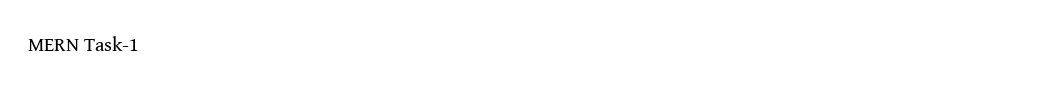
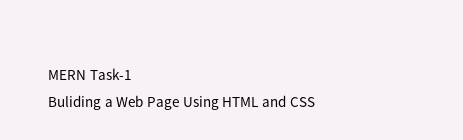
+ Buliding a Web Page Using HTML and CSS

